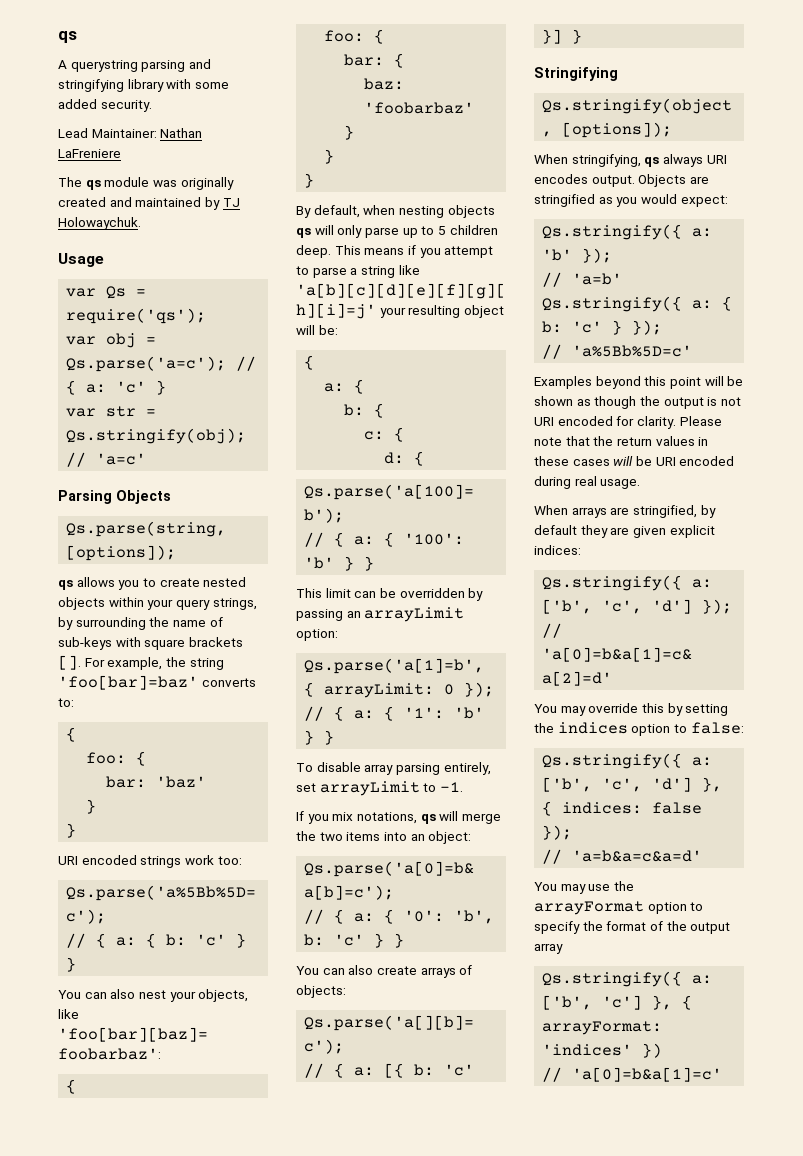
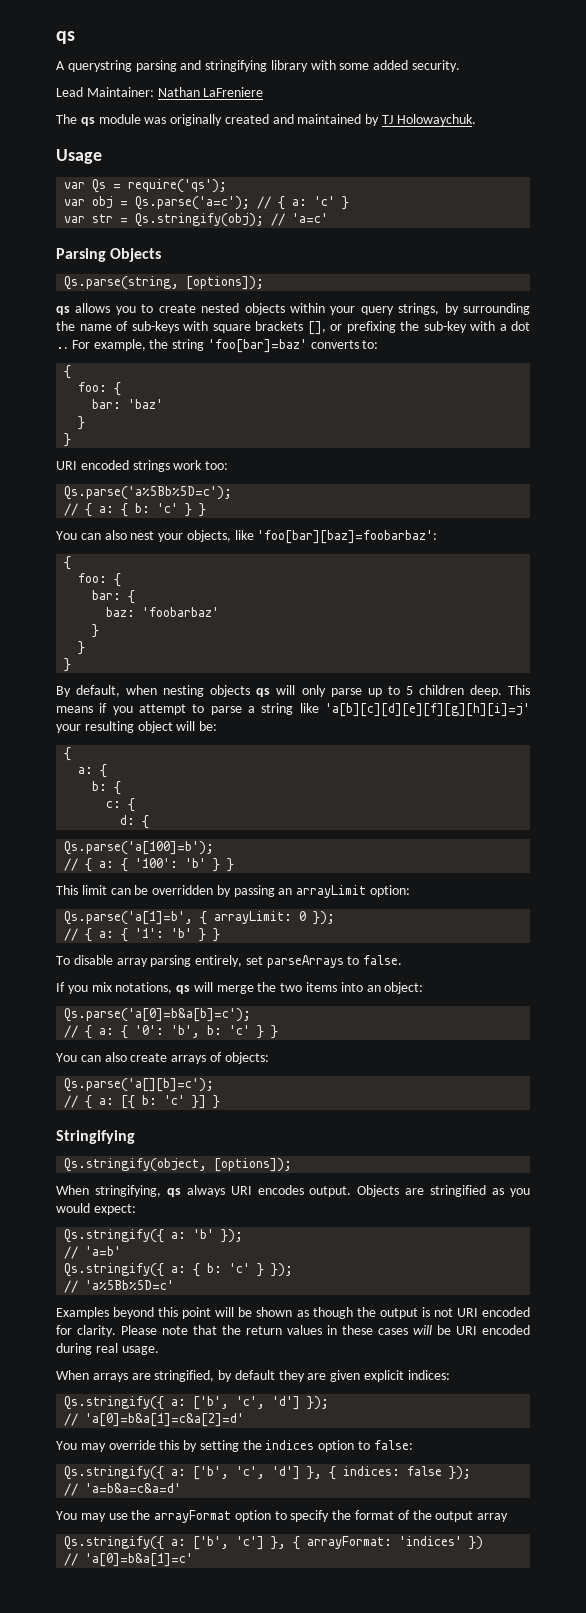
- qs allows you to create nested objects within your query strings, by surrounding the name of sub-keys with square brackets [].
+ qs allows you to create nested objects within your query strings, by surrounding the name of sub-keys with square brackets [], or prefixing the sub-key with a dot ..
- To disable array parsing entirely, set arrayLimit to -1.
+ To disable array parsing entirely, set parseArrays to false.

